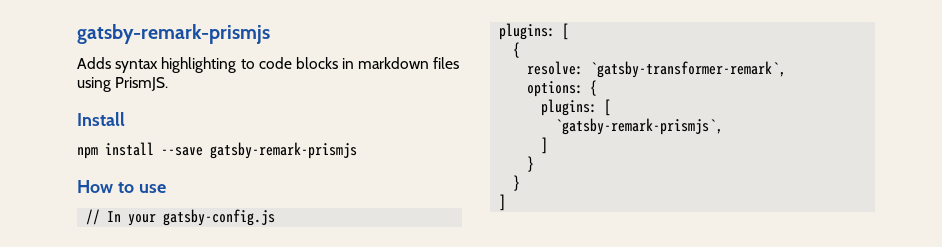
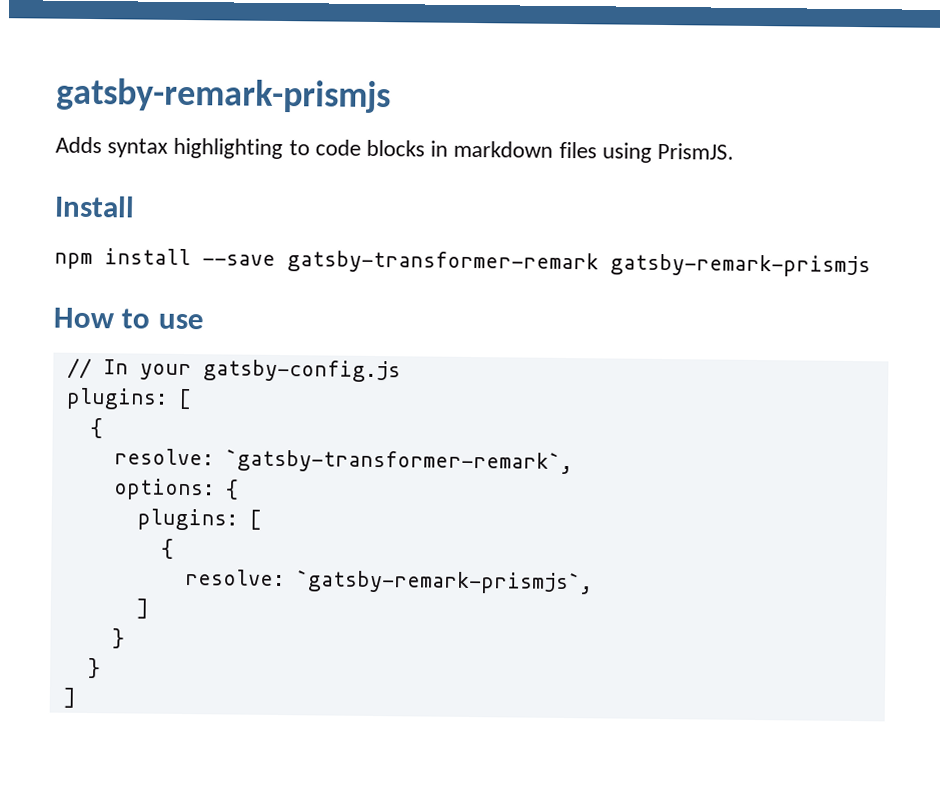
- npm install --save gatsby-remark-prismjs
+ npm install --save gatsby-transformer-remark gatsby-remark-prismjs
  options: {
  plugins: [
- `gatsby-remark-prismjs`,
+ {
+ resolve: `gatsby-remark-prismjs`,

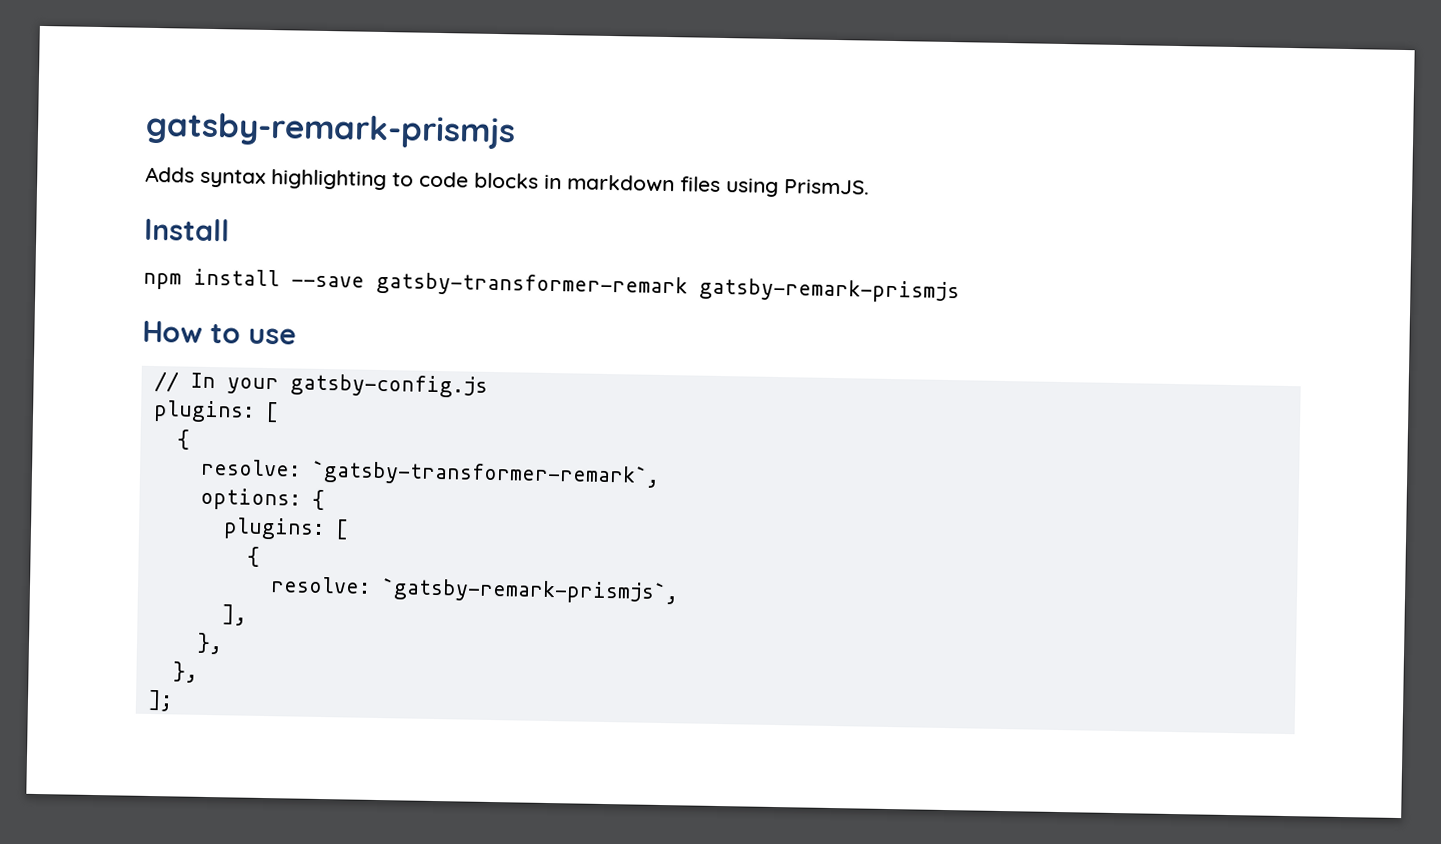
  resolve: `gatsby-remark-prismjs`,
- ]
- }
- }
- ]
+ ],
+ },
+ },
+ ];

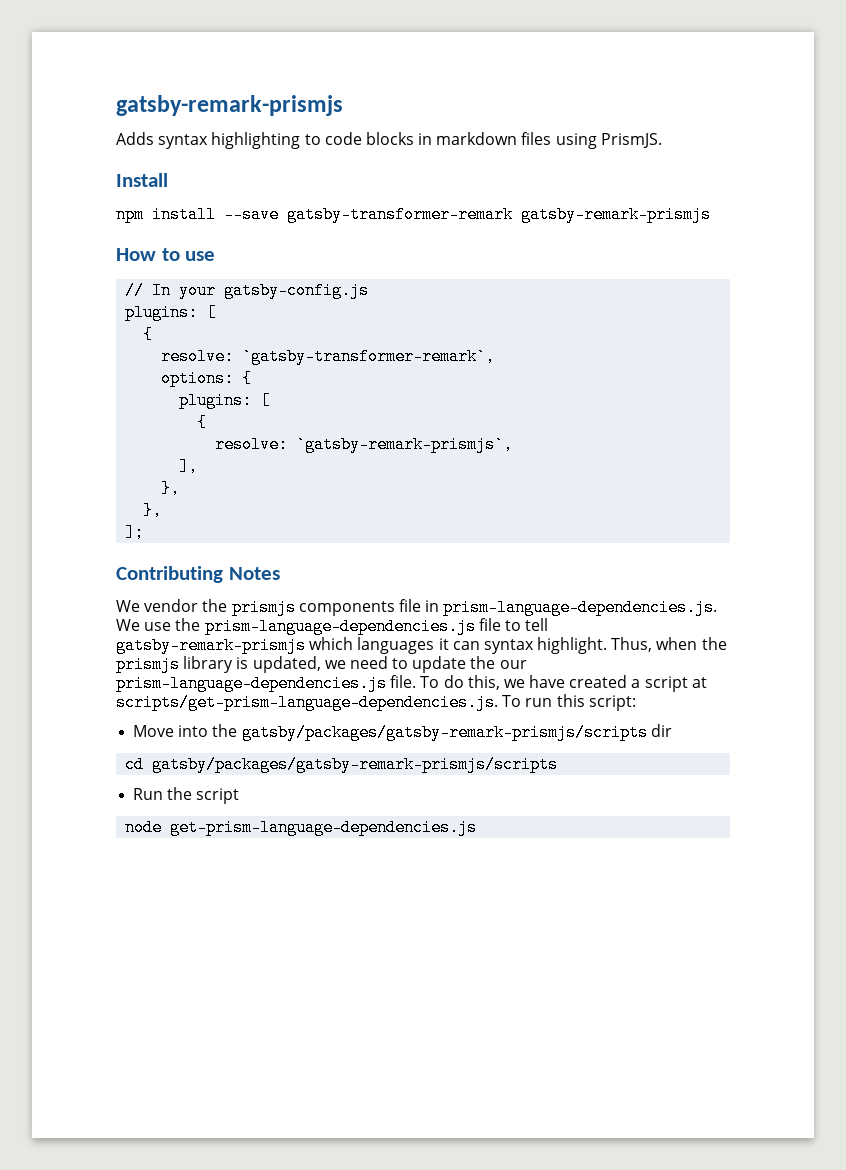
+ Contributing Notes
+ We vendor the prismjs components file in prism-language-dependencies.js. We use the prism-language-dependencies.js file to tell gatsby-remark-prismjs which languages it can syntax highlight. Thus, when the prismjs library is updated, we need to update the our prism-language-dependencies.js file. To do this, we have created a script at scripts/get-prism-language-dependencies.js. To run this script:
+ Move into the gatsby/packages/gatsby-remark-prismjs/scripts dir
+ cd gatsby/packages/gatsby-remark-prismjs/scripts
+ Run the script
+ node get-prism-language-dependencies.js

